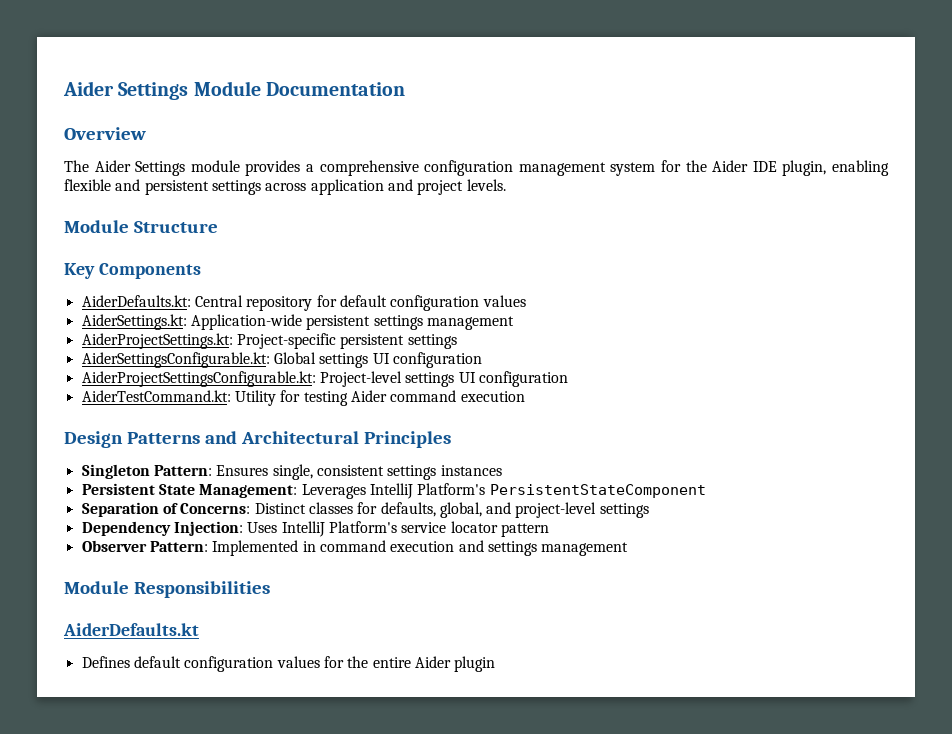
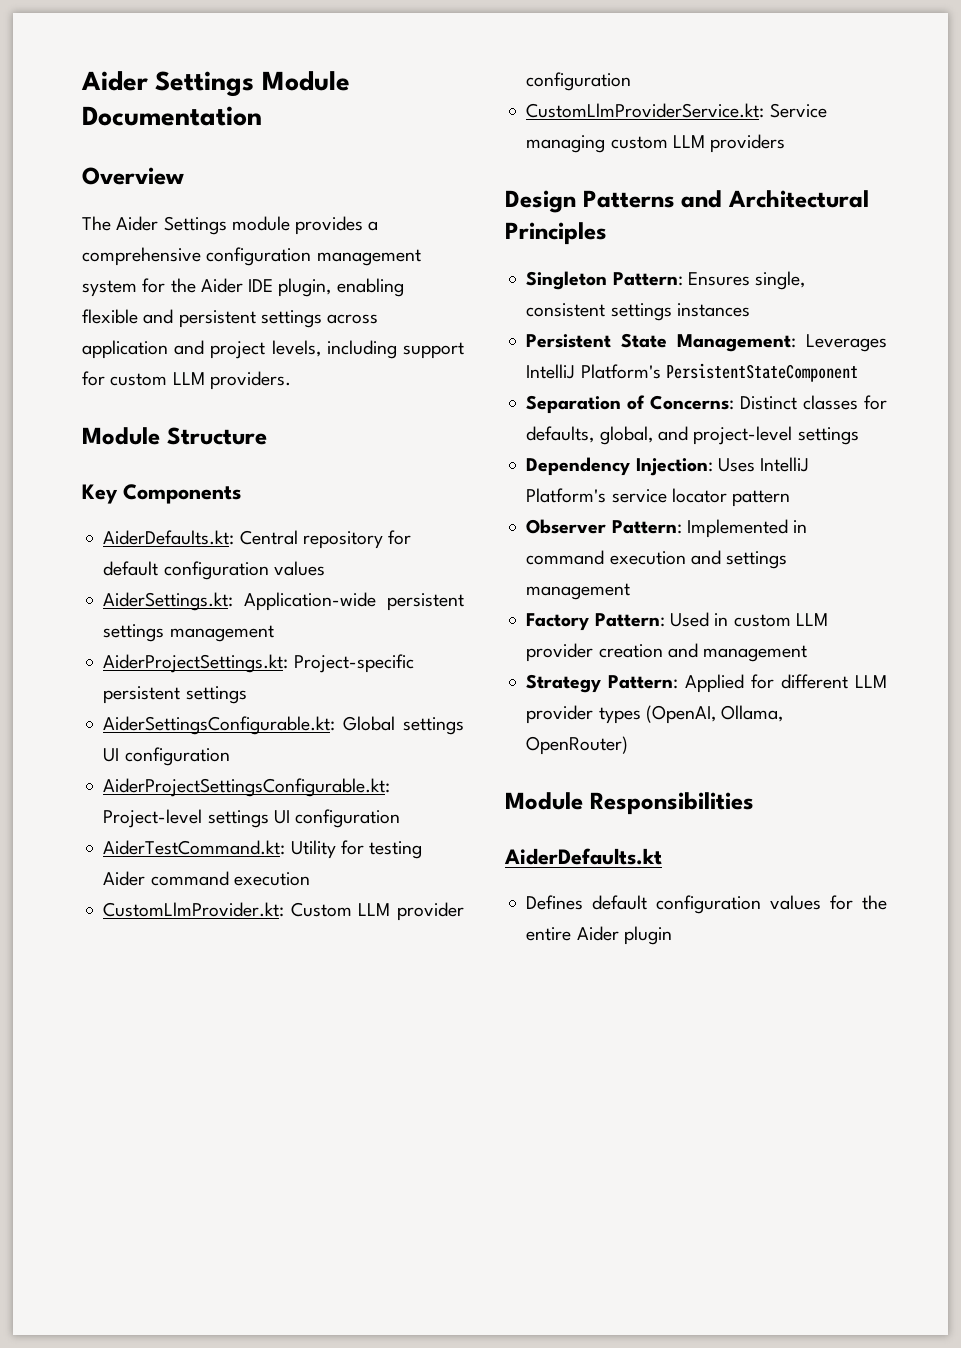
- The Aider Settings module provides a comprehensive configuration management system for the Aider IDE plugin, enabling flexible and persistent settings across application and project levels.
+ The Aider Settings module provides a comprehensive configuration management system for the Aider IDE plugin, enabling flexible and persistent settings across application and project levels, including support for custom LLM providers.
+ CustomLlmProvider.kt: Custom LLM provider configuration
+ CustomLlmProviderService.kt: Service managing custom LLM providers
+ Factory Pattern: Used in custom LLM provider creation and management
+ Strategy Pattern: Applied for different LLM provider types (OpenAI, Ollama, OpenRouter)

